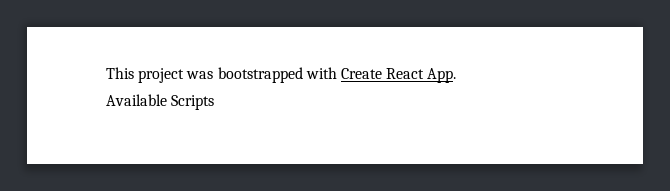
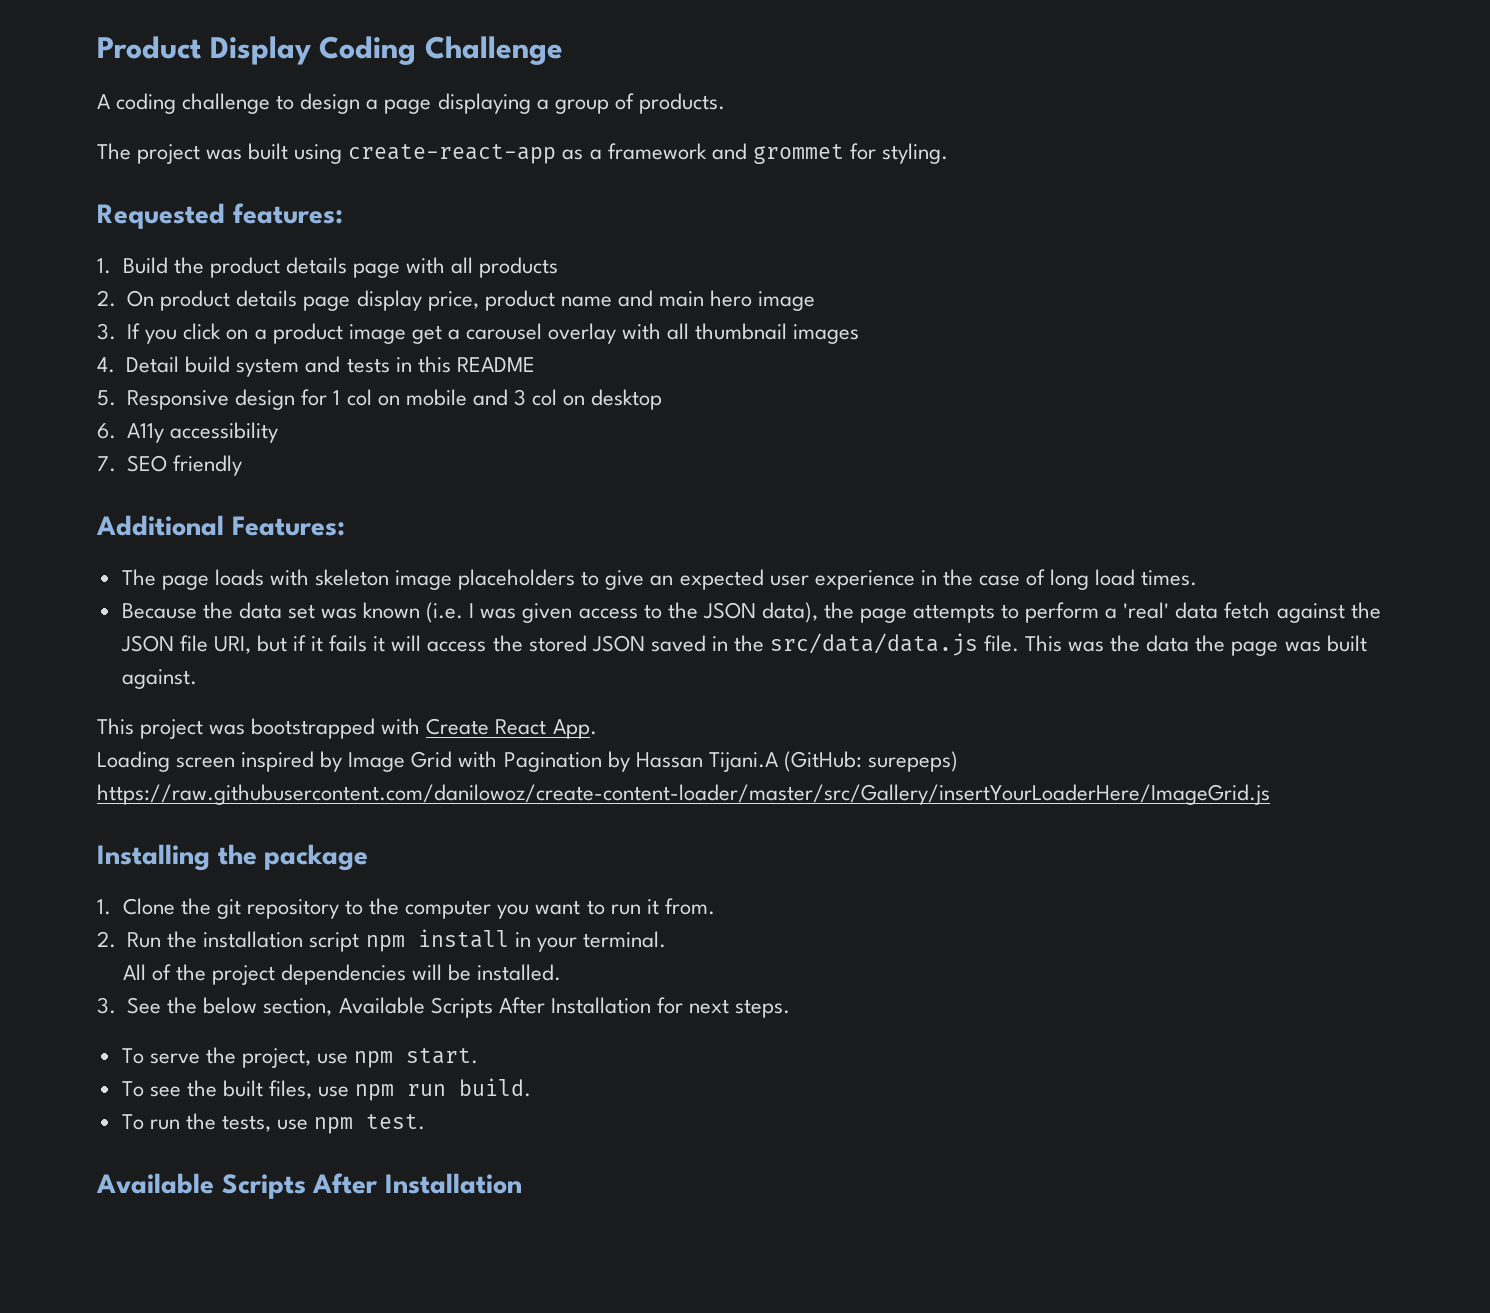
+ Product Display Coding Challenge
+ A coding challenge to design a page displaying a group of products.
+ The project was built using create-react-app as a framework and grommet for styling.
+ Requested features:
+ 1. Build the product details page with all products
+ 2. On product details page display price, product name and main hero image
+ 3. If you click on a product image get a carousel overlay with all thumbnail images
+ 4. Detail build system and tests in this README
+ 5. Responsive design for 1 col on mobile and 3 col on desktop
+ 6. A11y accessibility
+ 7. SEO friendly
+ Additional Features:
+ The page loads with skeleton image placeholders to give an expected user experience in the case of long load times.
+ Because the data set was known (i.e. I was given access to the JSON data), the page attempts to perform a 'real' data fetch against the JSON file URI, but if it fails it will access the stored JSON saved in the src/data/data.js file. This was the data the page was built against.
- Available Scripts
+ Loading screen inspired by Image Grid with Pagination by Hassan Tijani.A (GitHub: surepeps) https://raw.githubusercontent.com/danilowoz/create-content-loader/master/src/Gallery/insertYourLoaderHere/ImageGrid.js
+ Installing the package
+ 1. Clone the git repository to the computer you want to run it from.
+ 2. Run the installation script npm install in your terminal.
+ All of the project dependencies will be installed.
+ 3. See the below section, Available Scripts After Installation for next steps.
+ To serve the project, use npm start.
+ To see the built files, use npm run build.
+ To run the tests, use npm test.
+ Available Scripts After Installation

